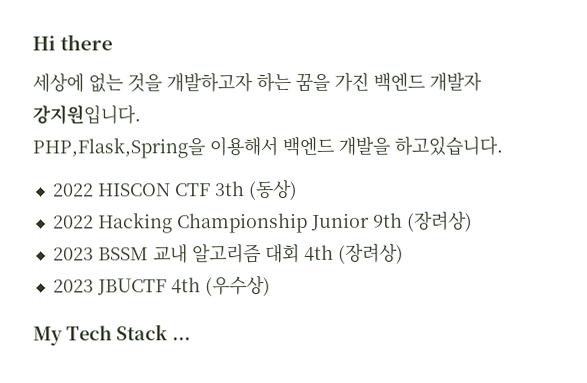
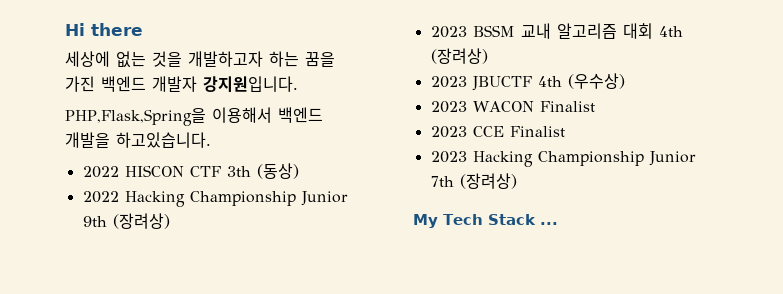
+ 2023 WACON Finalist
+ 2023 CCE Finalist
+ 2023 Hacking Championship Junior 7th (장려상)

